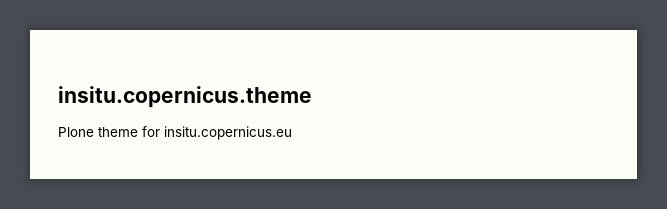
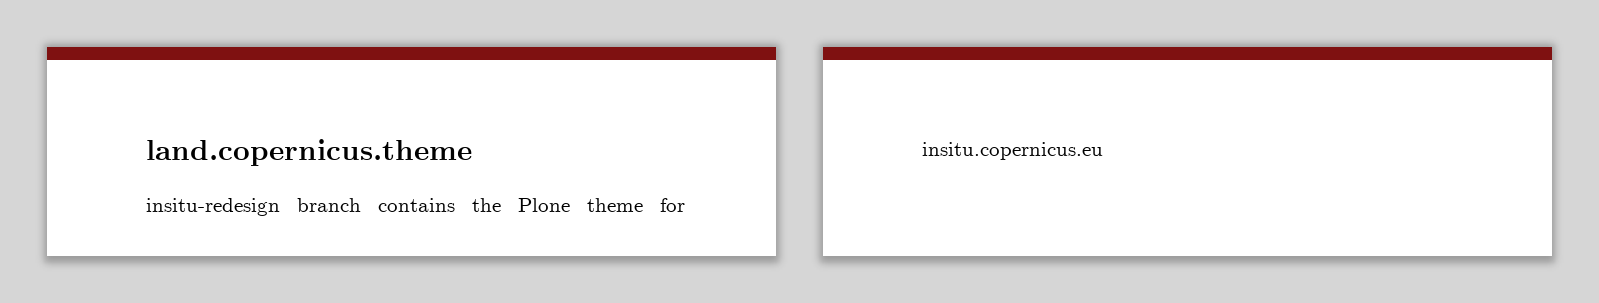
- insitu.copernicus.theme
- Plone theme for insitu.copernicus.eu
+ land.copernicus.theme
+ insitu-redesign branch contains the Plone theme for insitu.copernicus.eu

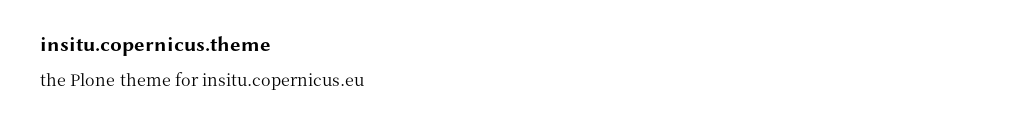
- land.copernicus.theme
- insitu-redesign branch contains the Plone theme for insitu.copernicus.eu
+ insitu.copernicus.theme
+ the Plone theme for insitu.copernicus.eu

